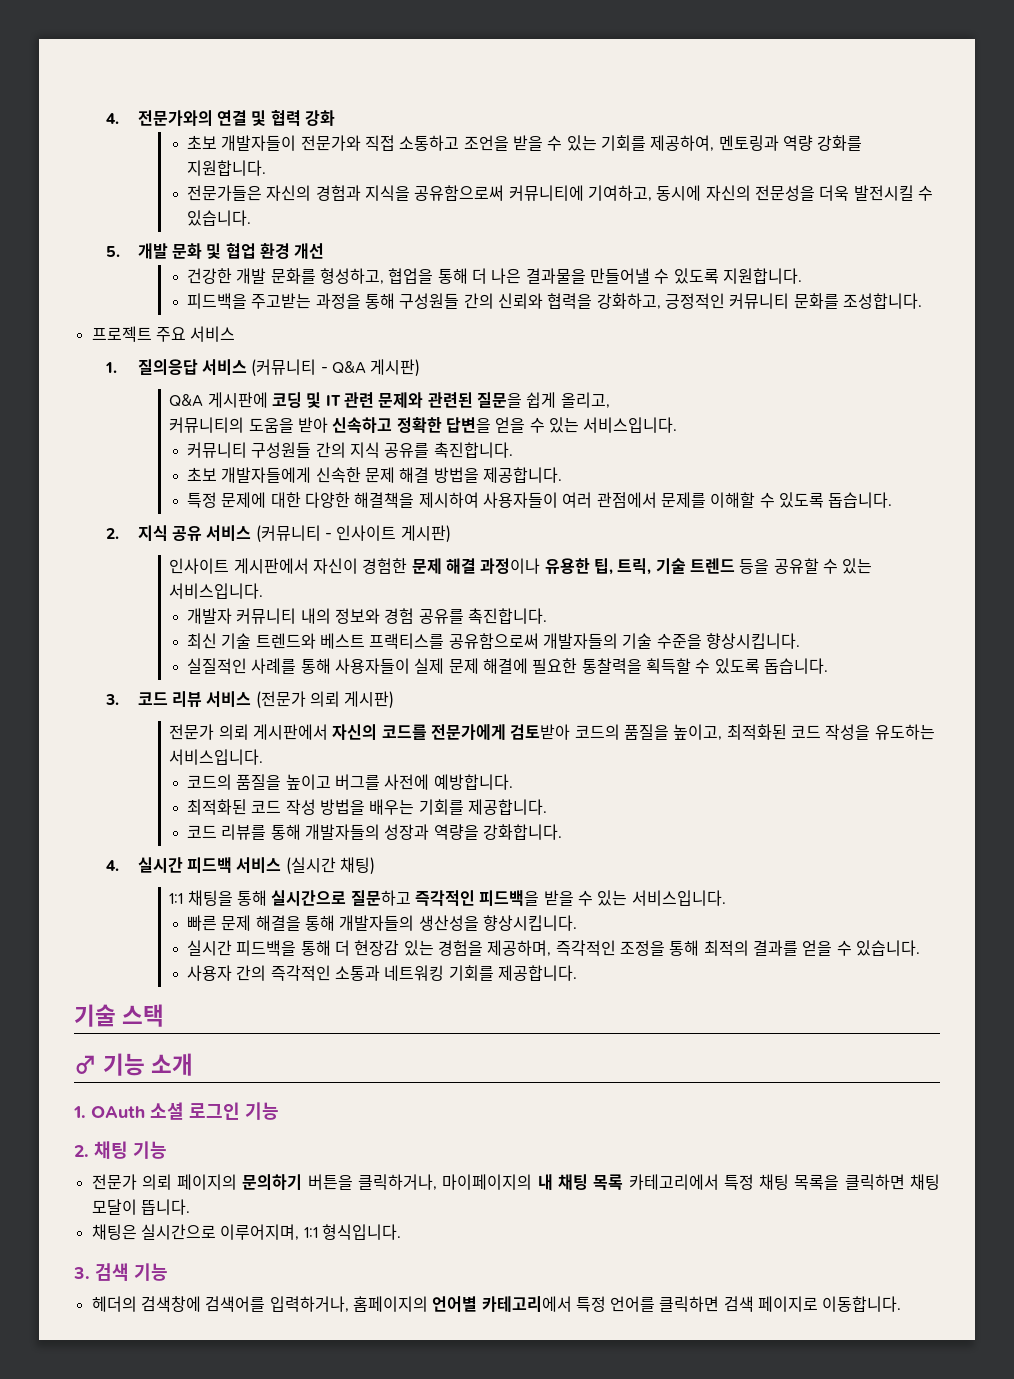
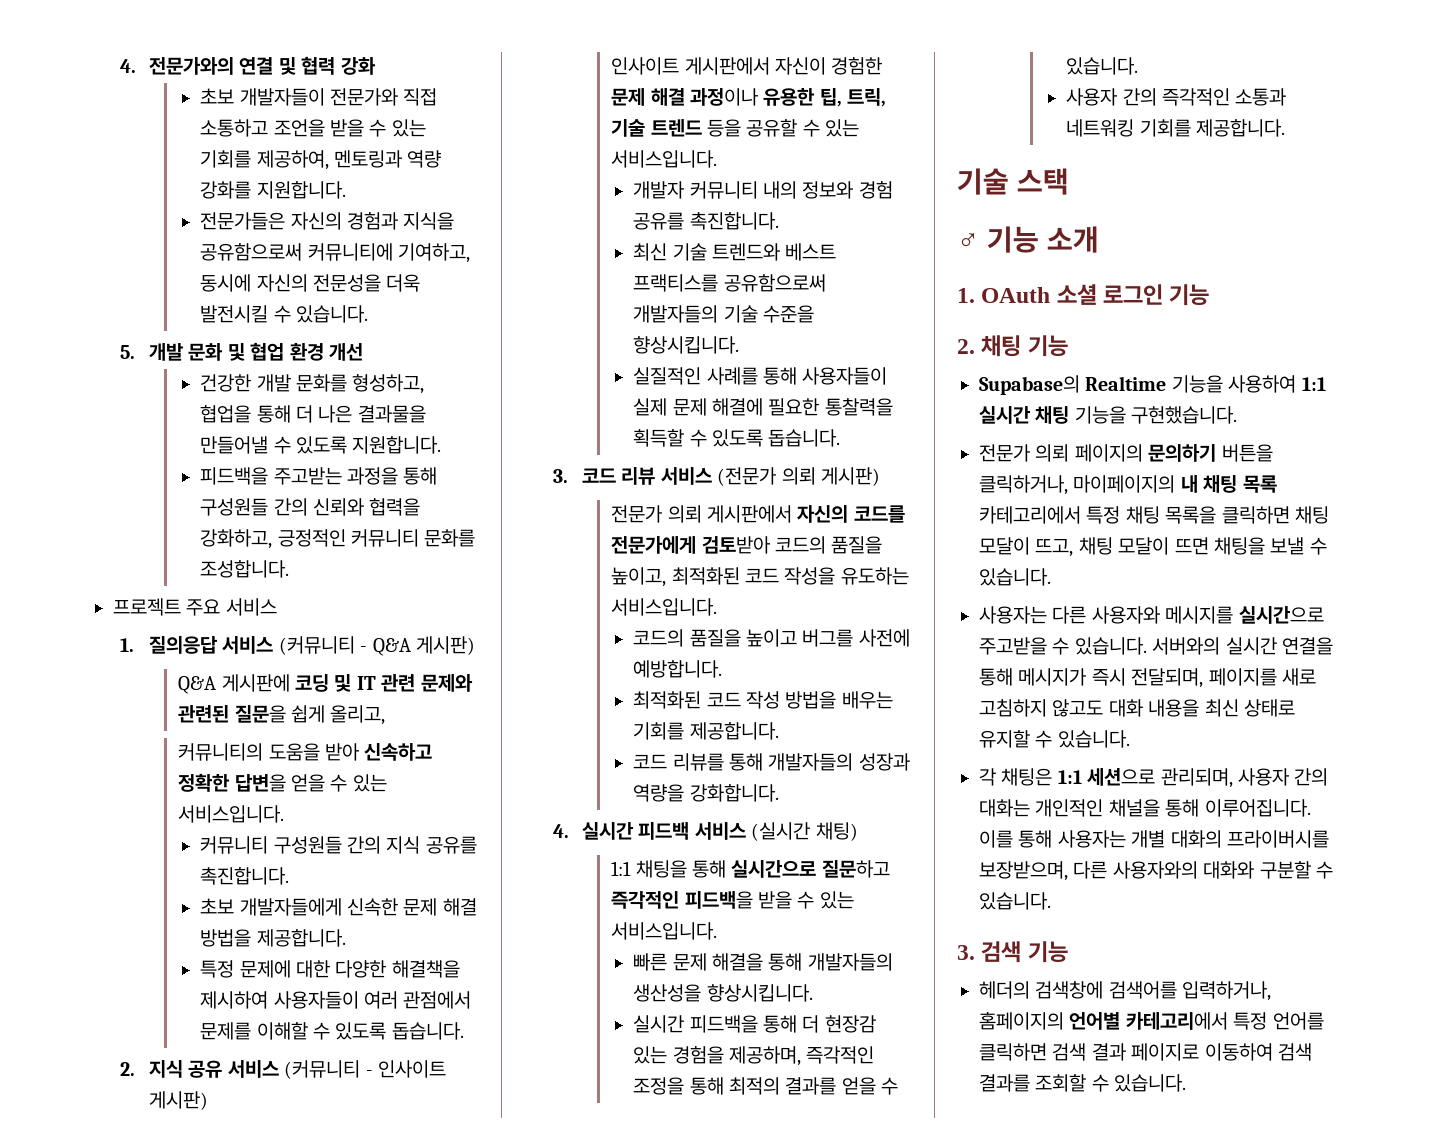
+ Supabase의 Realtime 기능을 사용하여 1:1 실시간 채팅 기능을 구현했습니다.
- 전문가 의뢰 페이지의 문의하기 버튼을 클릭하거나, 마이페이지의 내 채팅 목록 카테고리에서 특정 채팅 목록을 클릭하면 채팅 모달이 뜹니다.
- 채팅은 실시간으로 이루어지며, 1:1 형식입니다.
+ 전문가 의뢰 페이지의 문의하기 버튼을 클릭하거나, 마이페이지의 내 채팅 목록 카테고리에서 특정 채팅 목록을 클릭하면 채팅 모달이 뜨고, 채팅 모달이 뜨면 채팅을 보낼 수 있습니다.
+ 사용자는 다른 사용자와 메시지를 실시간으로 주고받을 수 있습니다. 서버와의 실시간 연결을 통해 메시지가 즉시 전달되며, 페이지를 새로 고침하지 않고도 대화 내용을 최신 상태로 유지할 수 있습니다.
+ 각 채팅은 1:1 세션으로 관리되며, 사용자 간의 대화는 개인적인 채널을 통해 이루어집니다. 이를 통해 사용자는 개별 대화의 프라이버시를 보장받으며, 다른 사용자와의 대화와 구분할 수 있습니다.
- 헤더의 검색창에 검색어를 입력하거나, 홈페이지의 언어별 카테고리에서 특정 언어를 클릭하면 검색 페이지로 이동합니다.
+ 헤더의 검색창에 검색어를 입력하거나, 홈페이지의 언어별 카테고리에서 특정 언어를 클릭하면 검색 결과 페이지로 이동하여 검색 결과를 조회할 수 있습니다.

